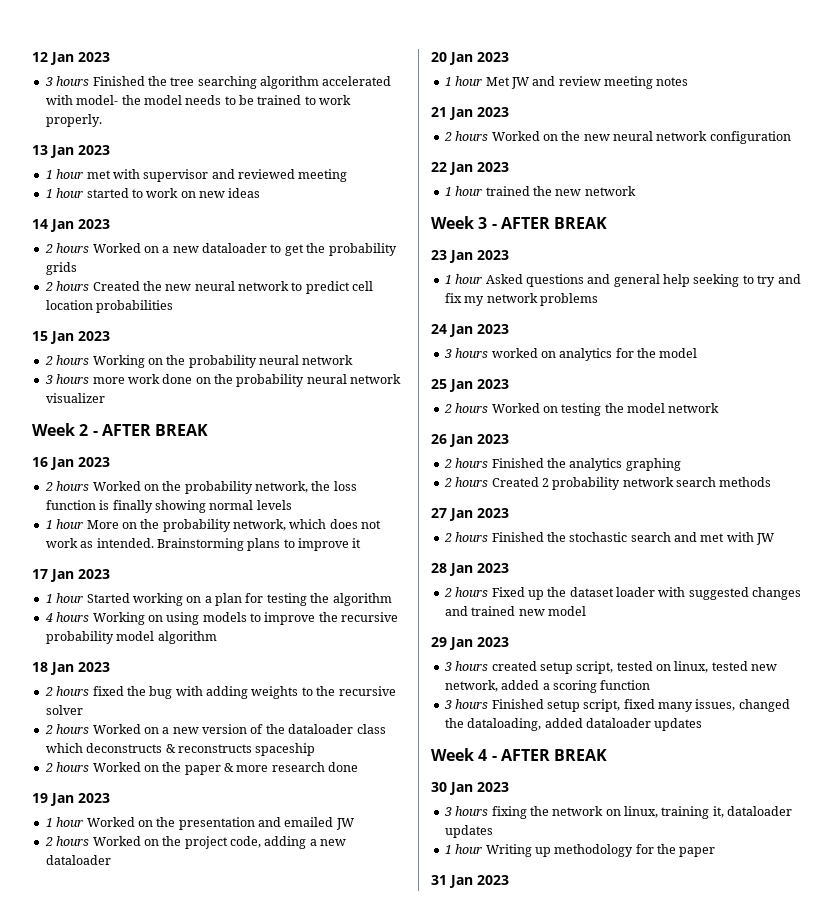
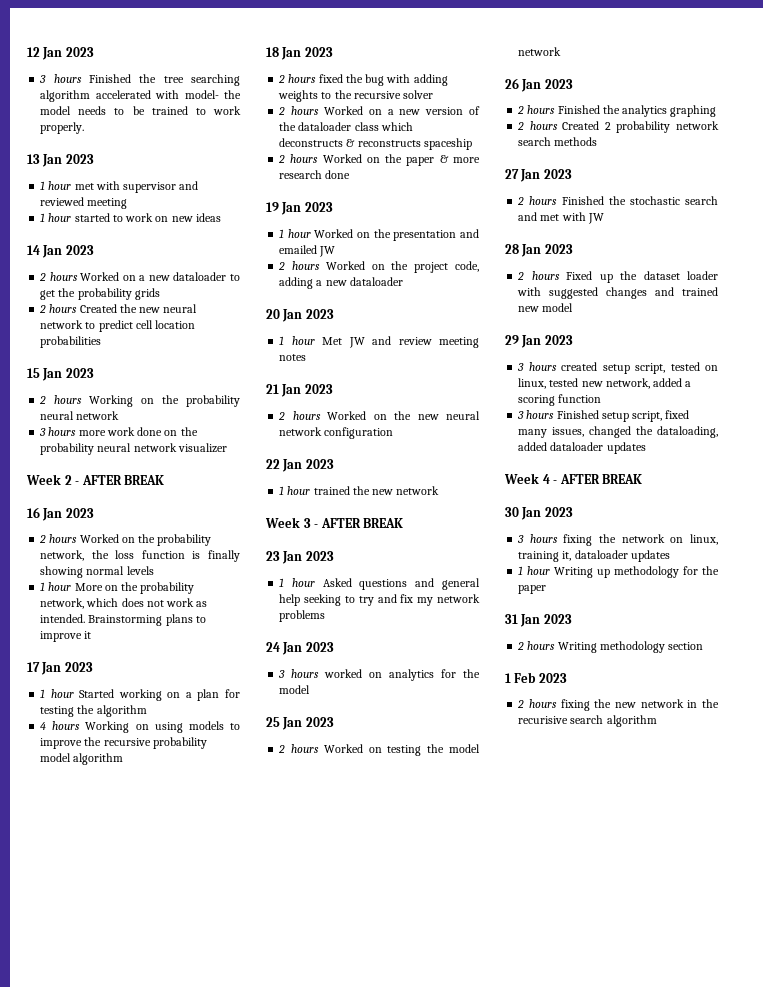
+ 2 hours Writing methodology section
+ 1 Feb 2023
+ 2 hours fixing the new network in the recurisive search algorithm

